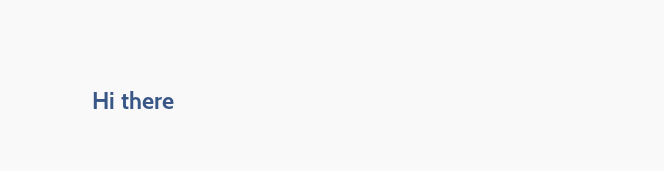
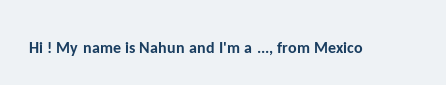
- Hi there
+ Hi ! My name is Nahun and I'm a ..., from Mexico

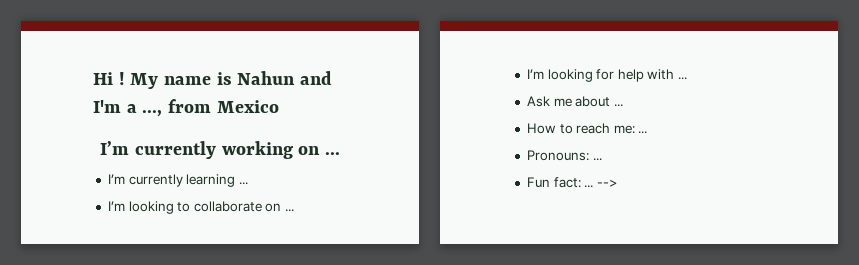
+ I’m currently working on ...
+ I’m currently learning ...
+ I’m looking to collaborate on ...
+ I’m looking for help with ...
+ Ask me about ...
+ How to reach me: ...
+ Pronouns: ...
+ Fun fact: ... -->

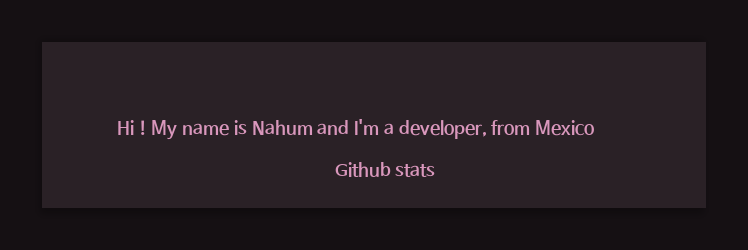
- My name is Nahun and I'm a ..., from Mexico
+ My name is Nahum and I'm a developer, from Mexico
- I’m currently working on ...
- I’m currently learning ...
- I’m looking to collaborate on ...
- I’m looking for help with ...
- Ask me about ...
- How to reach me: ...
- Pronouns: ...
- Fun fact: ... -->
+ Github stats

